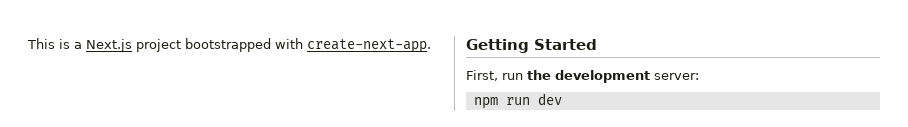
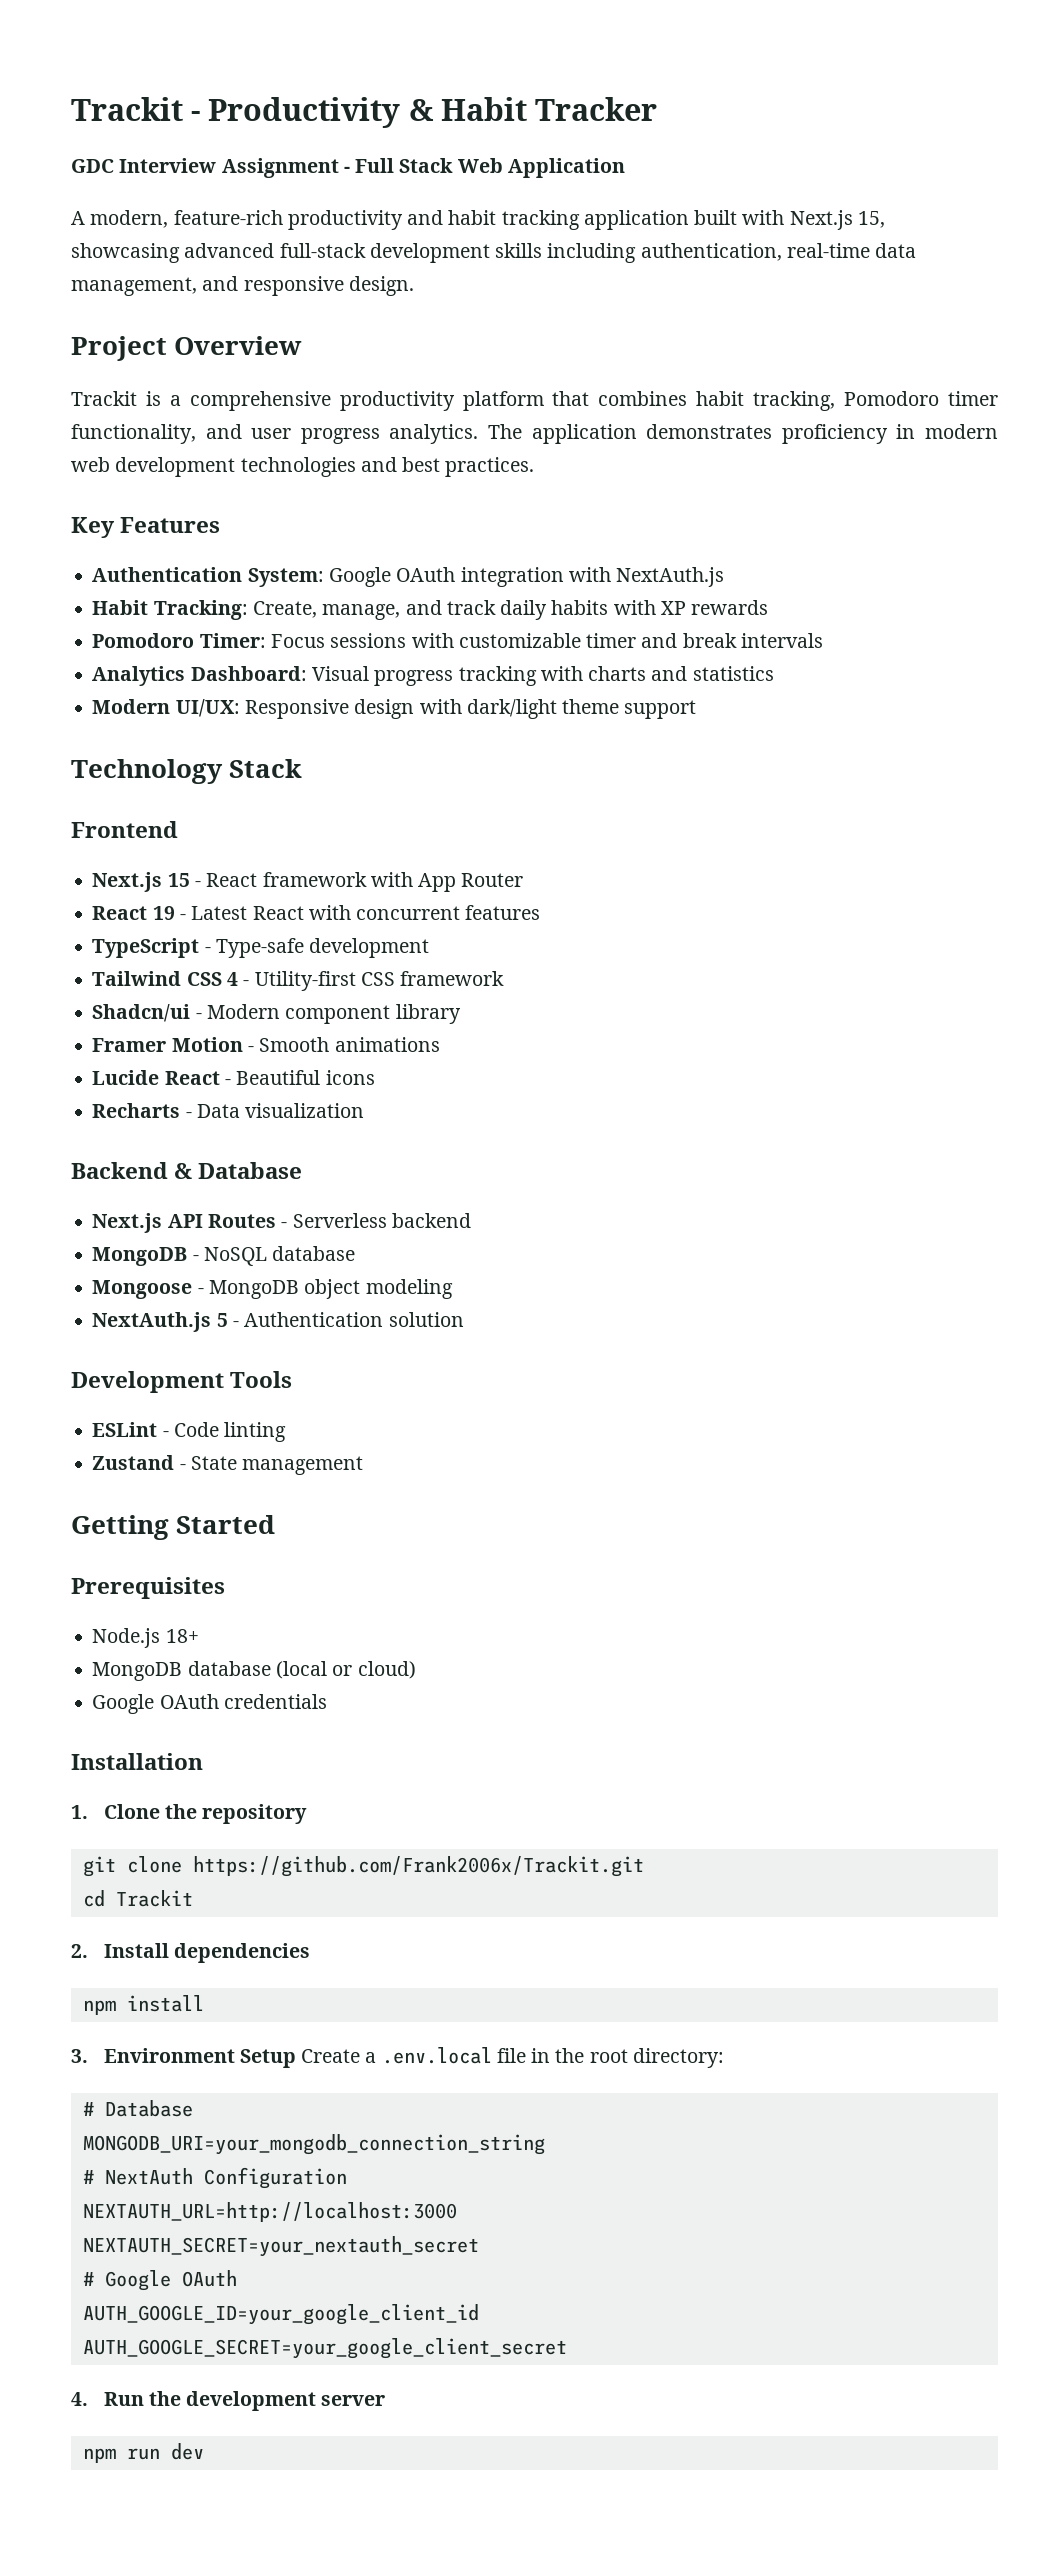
- This is a Next.js project bootstrapped with create-next-app.
+ Trackit - Productivity & Habit Tracker
+ GDC Interview Assignment - Full Stack Web Application
+ A modern, feature-rich productivity and habit tracking application built with Next.js 15, showcasing advanced full-stack development skills including authentication, real-time data management, and responsive design.
+ Project Overview
+ Trackit is a comprehensive productivity platform that combines habit tracking, Pomodoro timer functionality, and user progress analytics. The application demonstrates proficiency in modern web development technologies and best practices.
+ Key Features
+ Authentication System: Google OAuth integration with NextAuth.js
+ Habit Tracking: Create, manage, and track daily habits with XP rewards
+ Pomodoro Timer: Focus sessions with customizable timer and break intervals
+ Analytics Dashboard: Visual progress tracking with charts and statistics
+ Modern UI/UX: Responsive design with dark/light theme support
+ Technology Stack
+ Frontend
+ Next.js 15 - React framework with App Router
+ React 19 - Latest React with concurrent features
+ TypeScript - Type-safe development
+ Tailwind CSS 4 - Utility-first CSS framework
+ Shadcn/ui - Modern component library
+ Framer Motion - Smooth animations
+ Lucide React - Beautiful icons
+ Recharts - Data visualization
+ Backend & Database
+ Next.js API Routes - Serverless backend
+ MongoDB - NoSQL database
+ Mongoose - MongoDB object modeling
+ NextAuth.js 5 - Authentication solution
+ Development Tools
+ ESLint - Code linting
+ Zustand - State management
  Getting Started
- First, run the development server:
+ Prerequisites
+ Node.js 18+
+ MongoDB database (local or cloud)
+ Google OAuth credentials
+ Installation
+ 1. Clone the repository
+ git clone https://github.com/Frank2006x/Trackit.git
+ cd Trackit
+ 2. Install dependencies
+ npm install
+ 3. Environment Setup Create a .env.local file in the root directory:
+ # Database
+ MONGODB_URI=your_mongodb_connection_string
+ # NextAuth Configuration
+ NEXTAUTH_URL=http://localhost:3000
+ NEXTAUTH_SECRET=your_nextauth_secret
+ # Google OAuth
+ AUTH_GOOGLE_ID=your_google_client_id
+ AUTH_GOOGLE_SECRET=your_google_client_secret
+ 4. Run the development server

